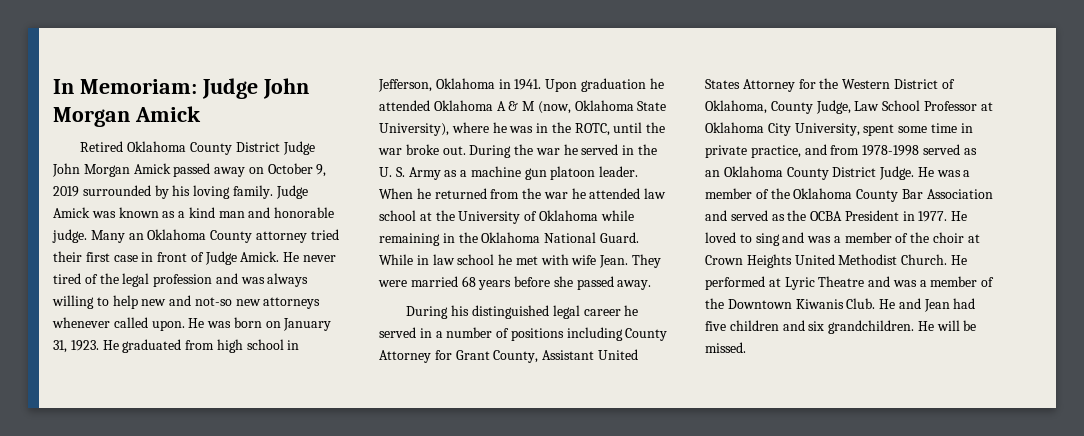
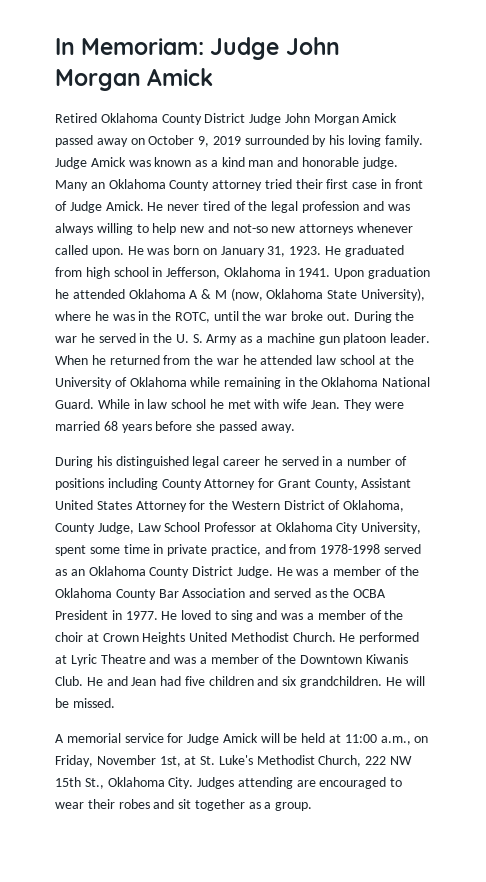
+ A memorial service for Judge Amick will be held at 11:00 a.m., on Friday, November 1st, at St. Luke's Methodist Church, 222 NW 15th St., Oklahoma City. Judges attending are encouraged to wear their robes and sit together as a group.

